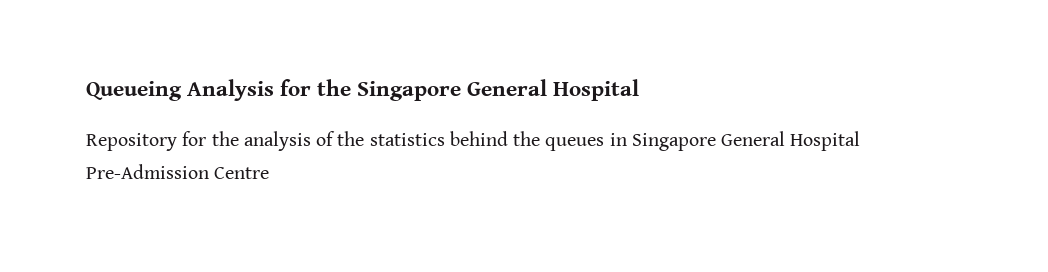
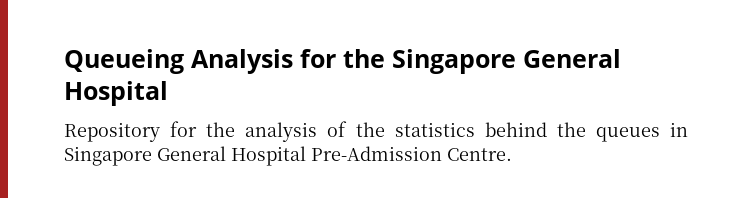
- Repository for the analysis of the statistics behind the queues in Singapore General Hospital Pre-Admission Centre
+ Repository for the analysis of the statistics behind the queues in Singapore General Hospital Pre-Admission Centre.

